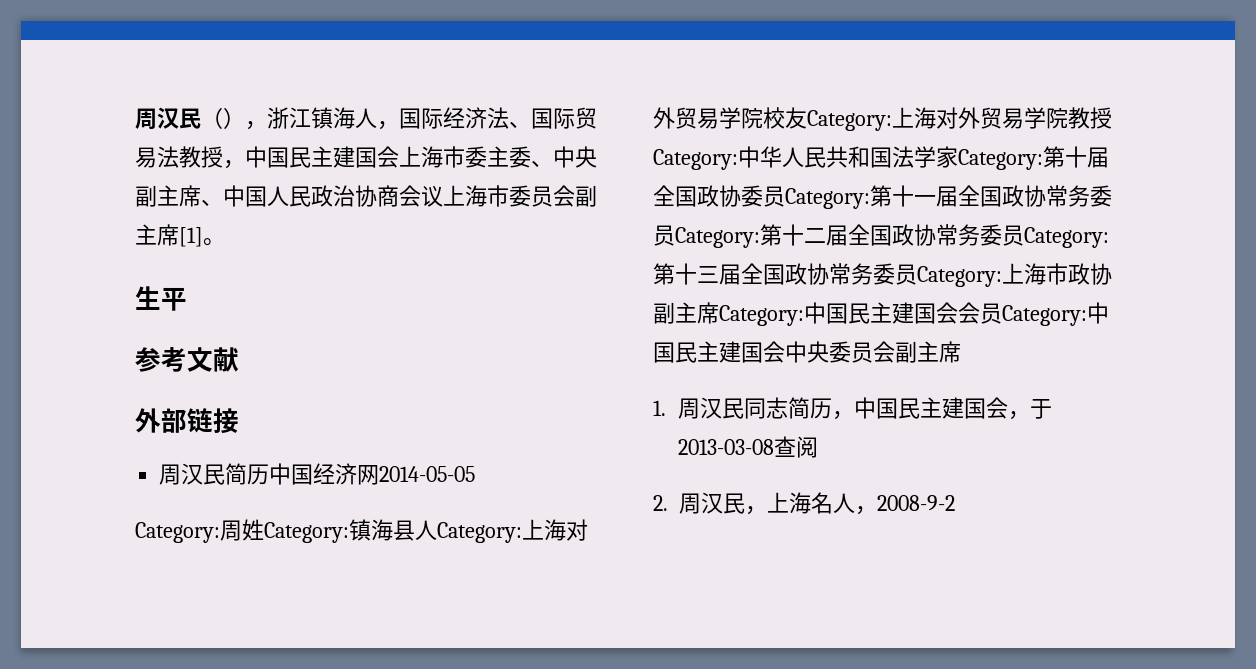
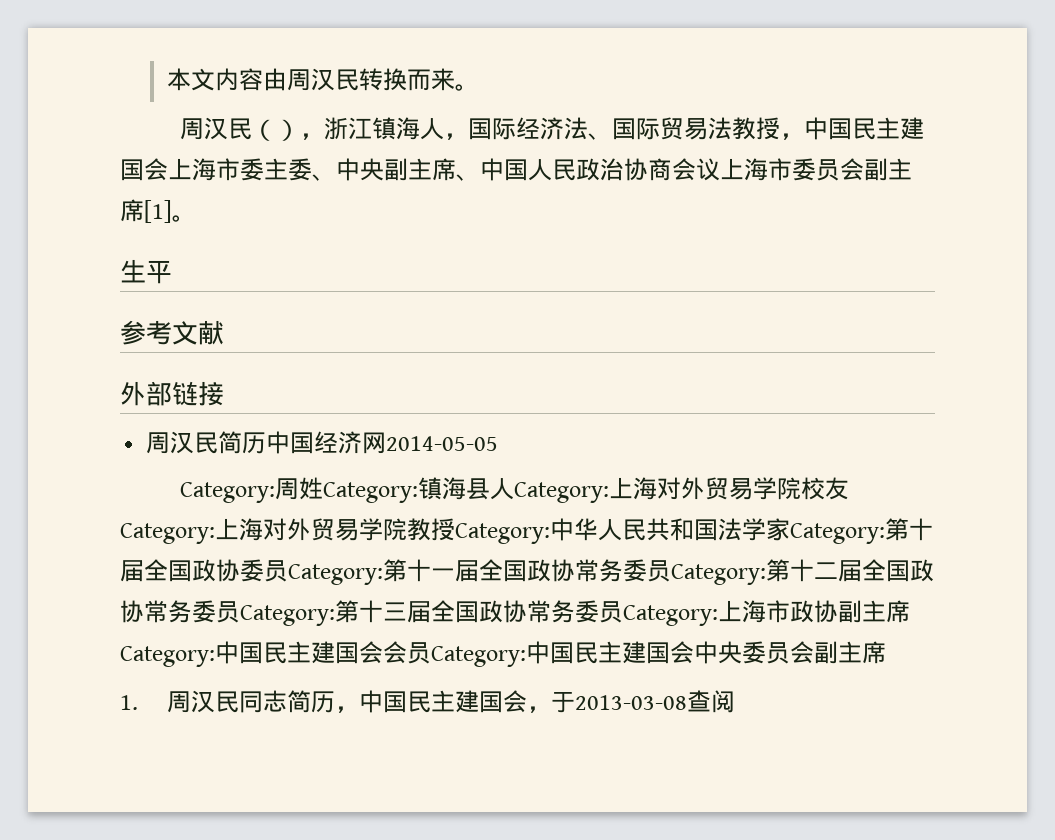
+ 本文内容由周汉民转换而来。
- 2.周汉民，上海名人，2008-9-2

